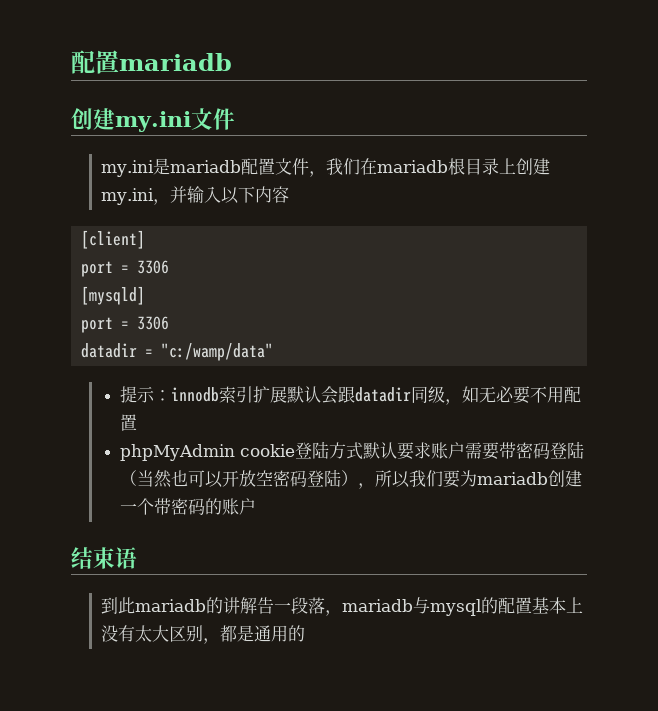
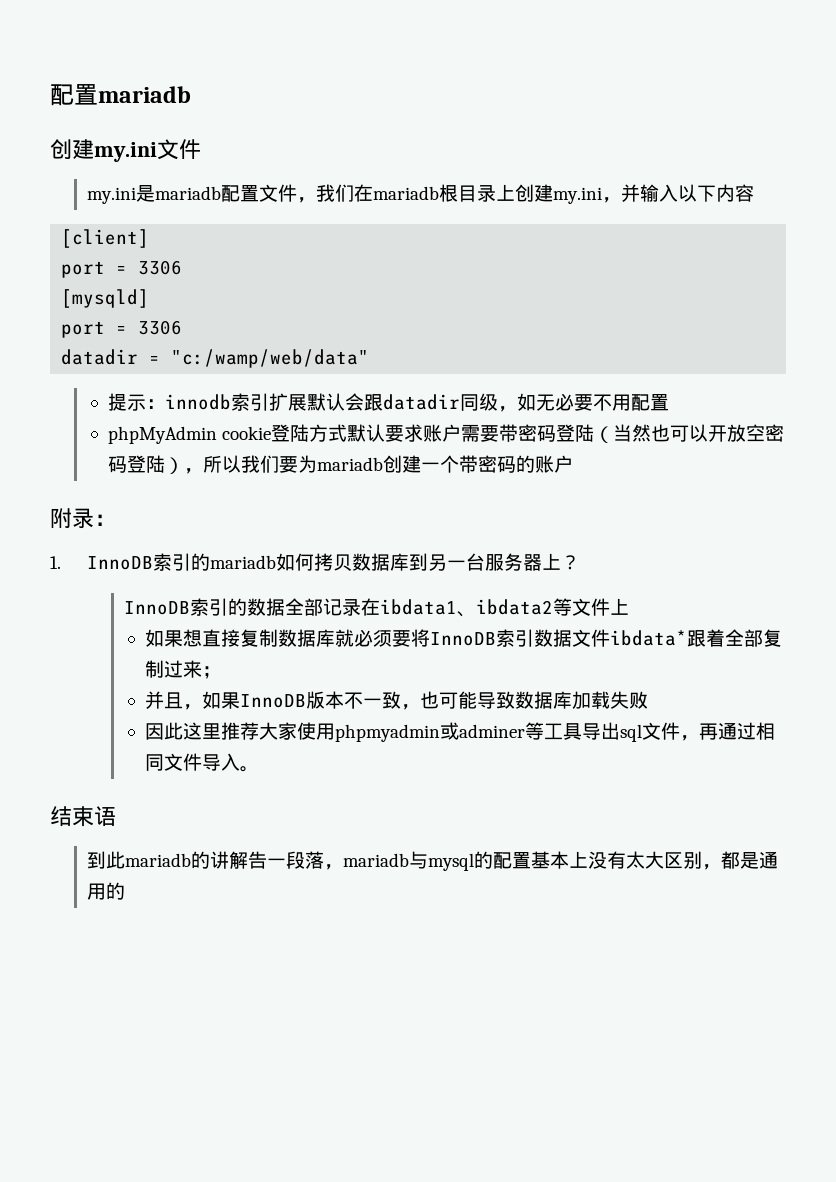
- datadir = "c:/wamp/data"
+ datadir = "c:/wamp/web/data"
+ 附录：
+ 1. InnoDB索引的mariadb如何拷贝数据库到另一台服务器上？
+ InnoDB索引的数据全部记录在ibdata1、ibdata2等文件上
+ 如果想直接复制数据库就必须要将InnoDB索引数据文件ibdata*跟着全部复制过来；
+ 并且，如果InnoDB版本不一致，也可能导致数据库加载失败
+ 因此这里推荐大家使用phpmyadmin或adminer等工具导出sql文件，再通过相同文件导入。

